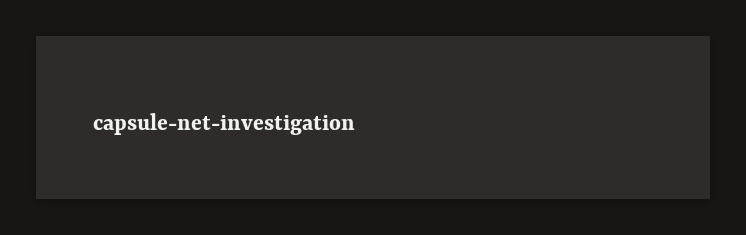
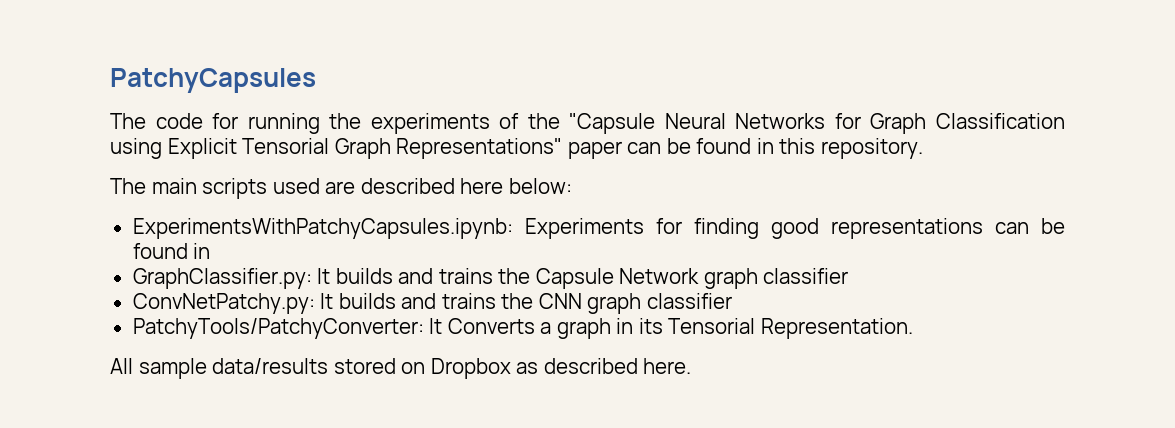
- capsule-net-investigation
+ PatchyCapsules
+ The code for running the experiments of the "Capsule Neural Networks for Graph Classification using Explicit Tensorial Graph Representations" paper can be found in this repository.
+ The main scripts used are described here below:
+ ExperimentsWithPatchyCapsules.ipynb: Experiments for finding good representations can be found in
+ GraphClassifier.py: It builds and trains the Capsule Network graph classifier
+ ConvNetPatchy.py: It builds and trains the CNN graph classifier
+ PatchyTools/PatchyConverter: It Converts a graph in its Tensorial Representation.
+ All sample data/results stored on Dropbox as described here.

